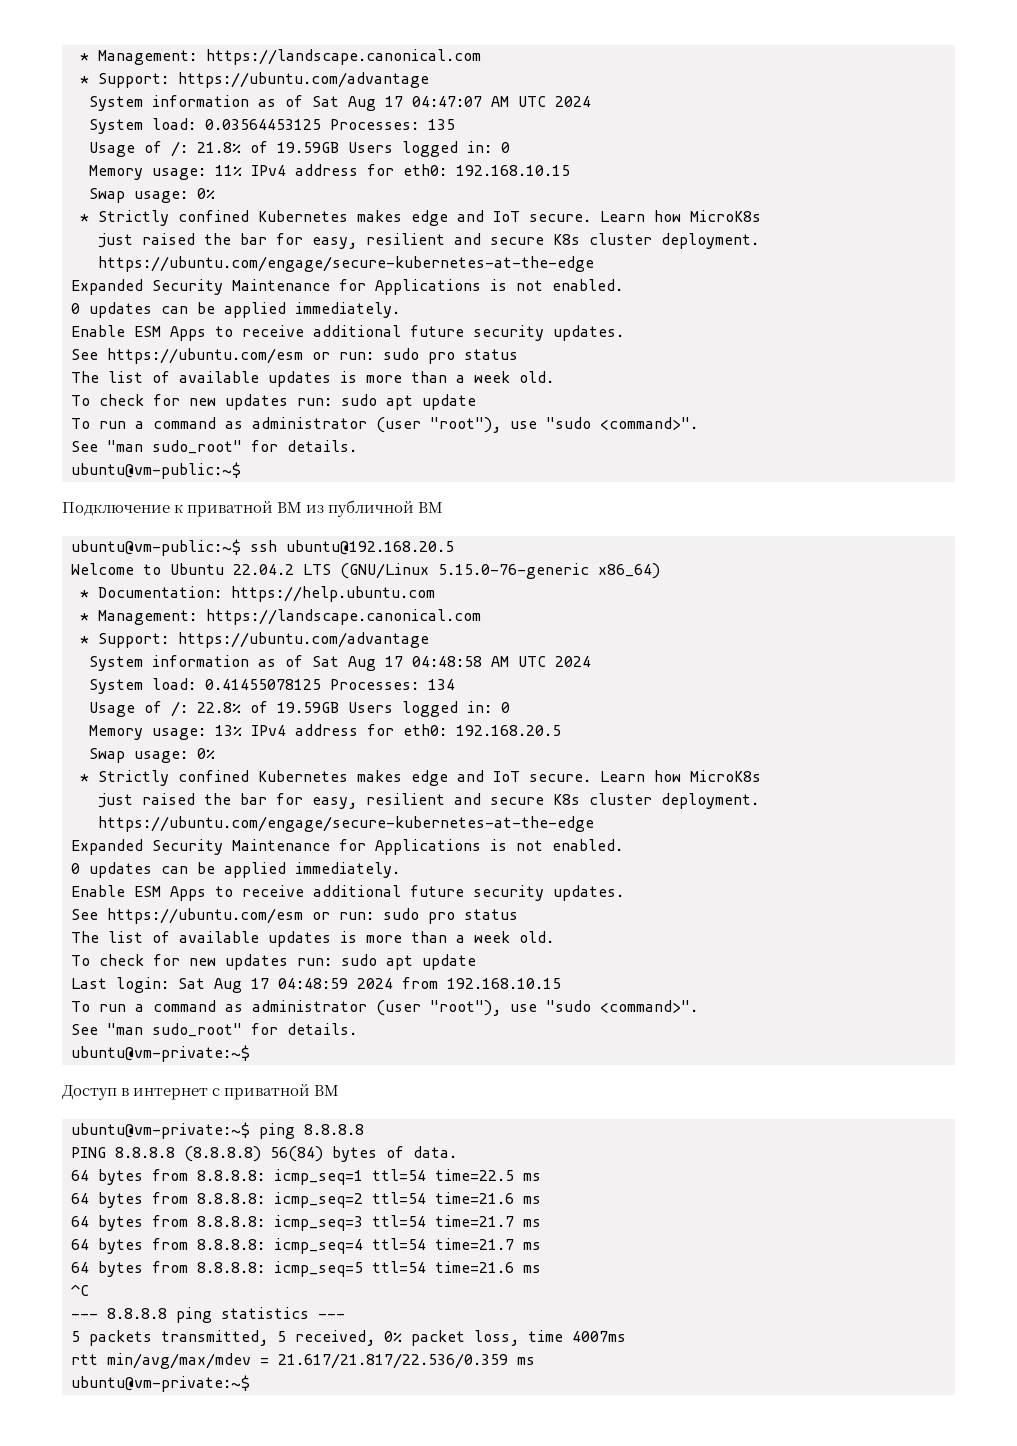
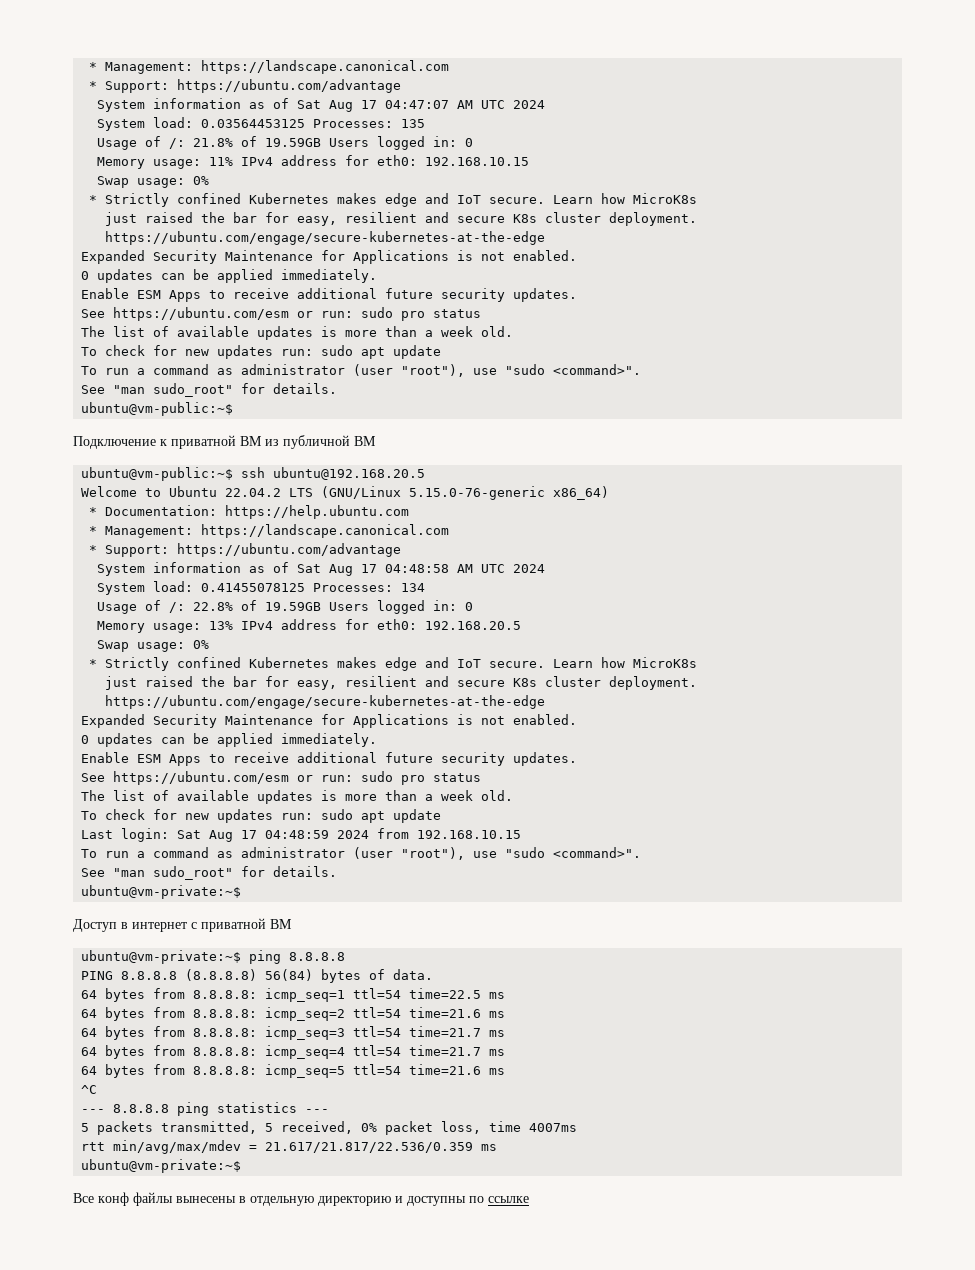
+ Все конф файлы вынесены в отдельную директорию и доступны по cсылке

